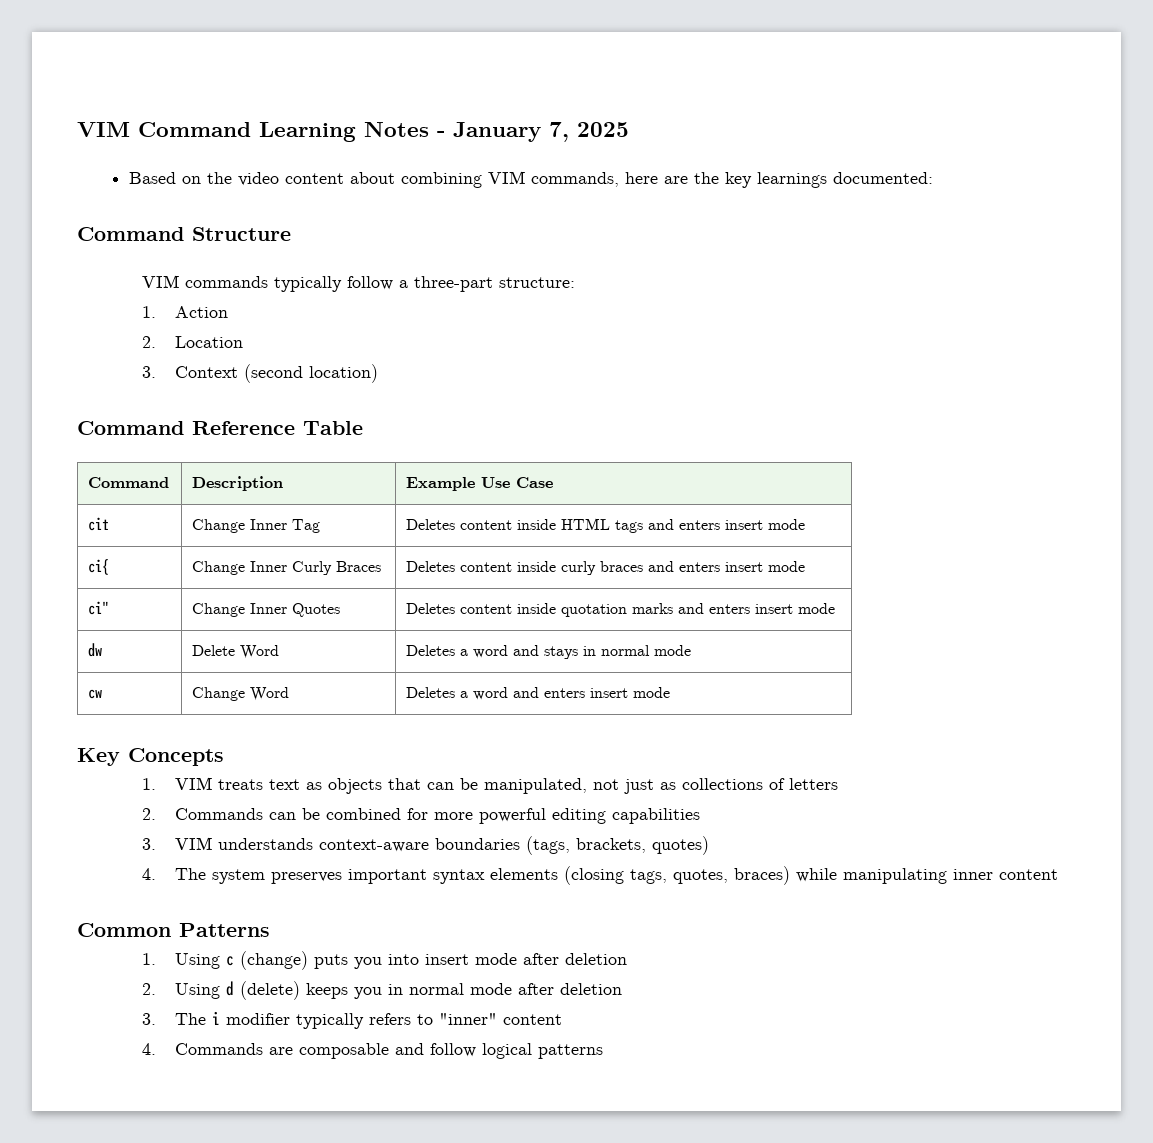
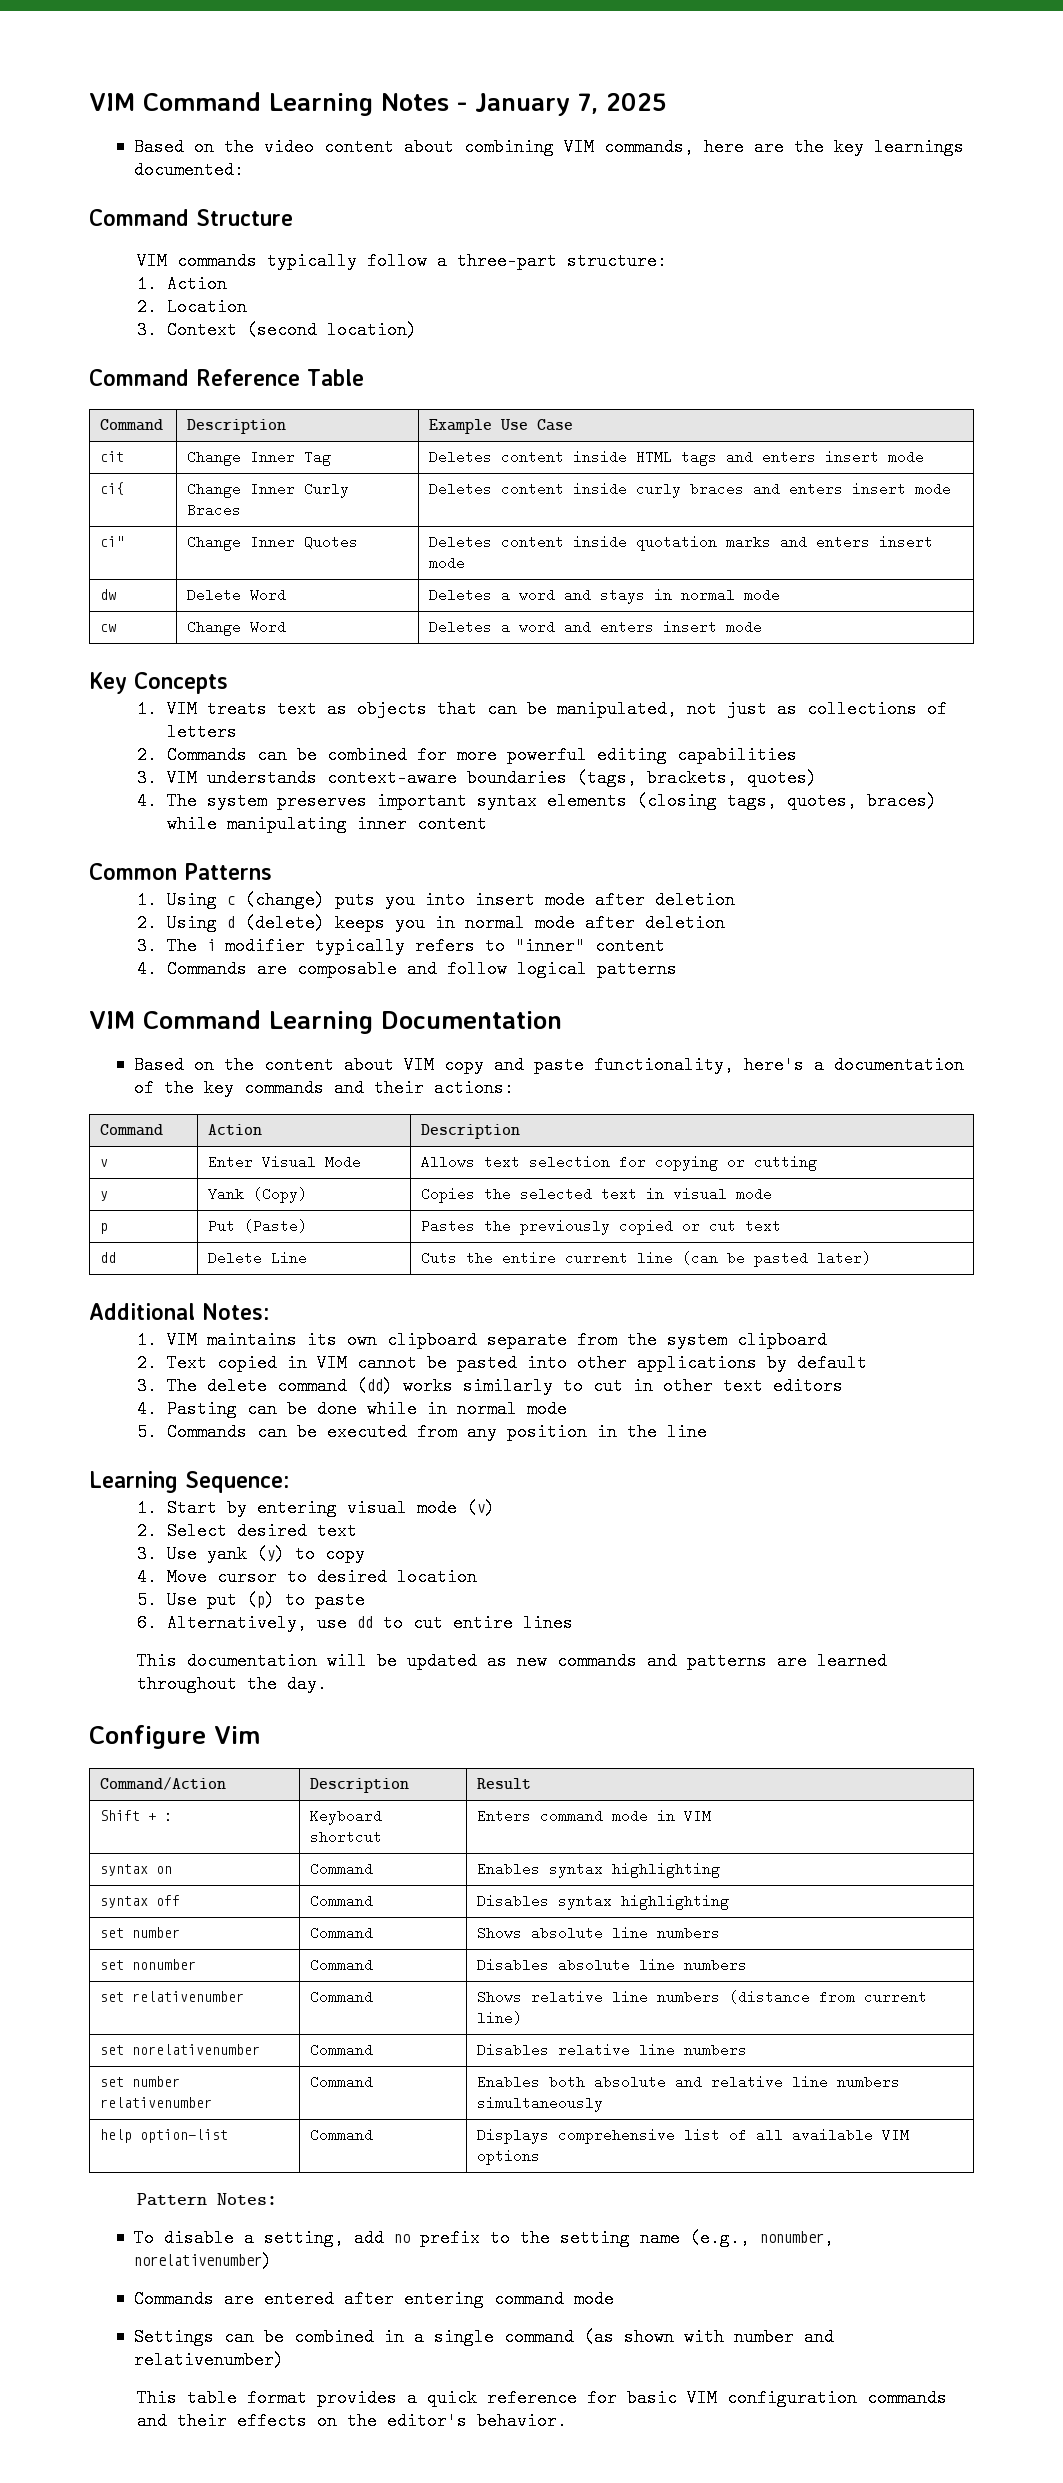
+ VIM Command Learning Documentation
+ Based on the content about VIM copy and paste functionality, here's a documentation of the key commands and their actions:
+ Command | Action | Description
+ v | Enter Visual Mode | Allows text selection for copying or cutting
+ y | Yank (Copy) | Copies the selected text in visual mode
+ p | Put (Paste) | Pastes the previously copied or cut text
+ dd | Delete Line | Cuts the entire current line (can be pasted later)
+ Additional Notes:
+ 1. VIM maintains its own clipboard separate from the system clipboard
+ 2. Text copied in VIM cannot be pasted into other applications by default
+ 3. The delete command (dd) works similarly to cut in other text editors
+ 4. Pasting can be done while in normal mode
+ 5. Commands can be executed from any position in the line
+ Learning Sequence:
+ 1. Start by entering visual mode (v)
+ 2. Select desired text
+ 3. Use yank (y) to copy
+ 4. Move cursor to desired location
+ 5. Use put (p) to paste
+ 6. Alternatively, use dd to cut entire lines
+ This documentation will be updated as new commands and patterns are learned throughout the day.
+ Configure Vim
+ Command/Action | Description | Result
+ Shift + : | Keyboard shortcut | Enters command mode in VIM
+ syntax on | Command | Enables syntax highlighting
+ syntax off | Command | Disables syntax highlighting
+ set number | Command | Shows absolute line numbers
+ set nonumber | Command | Disables absolute line numbers
+ set relativenumber | Command | Shows relative line numbers (distance from current line)
+ set norelativenumber | Command | Disables relative line numbers
+ set number relativenumber | Command | Enables both absolute and relative line numbers simultaneously
+ help option-list | Command | Displays comprehensive list of all available VIM options
+ Pattern Notes:
+ To disable a setting, add no prefix to the setting name (e.g., nonumber, norelativenumber)
+ Commands are entered after entering command mode
+ Settings can be combined in a single command (as shown with number and relativenumber)
+ This table format provides a quick reference for basic VIM configuration commands and their effects on the editor's behavior.

